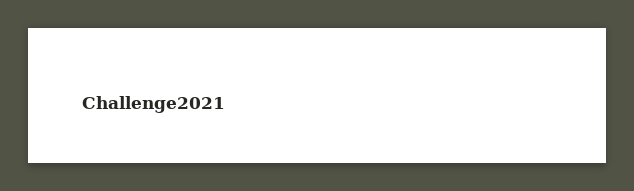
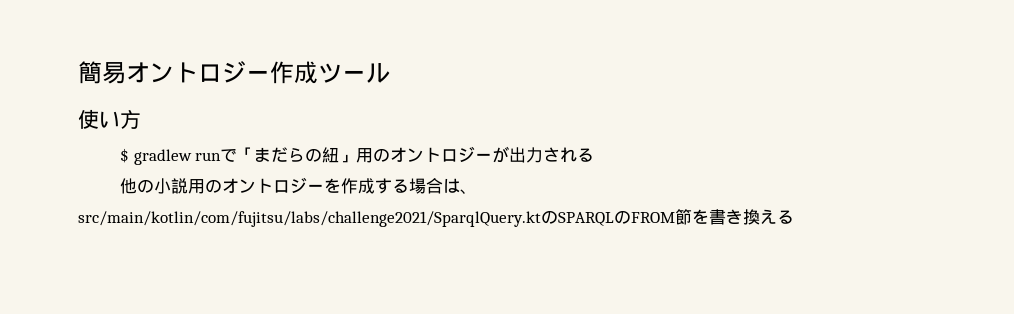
- Challenge2021
+ 簡易オントロジー作成ツール
+ 使い方
+ $ gradlew runで「まだらの紐」用のオントロジーが出力される
+ 他の小説用のオントロジーを作成する場合は、src/main/kotlin/com/fujitsu/labs/challenge2021/SparqlQuery.ktのSPARQLのFROM節を書き換える

